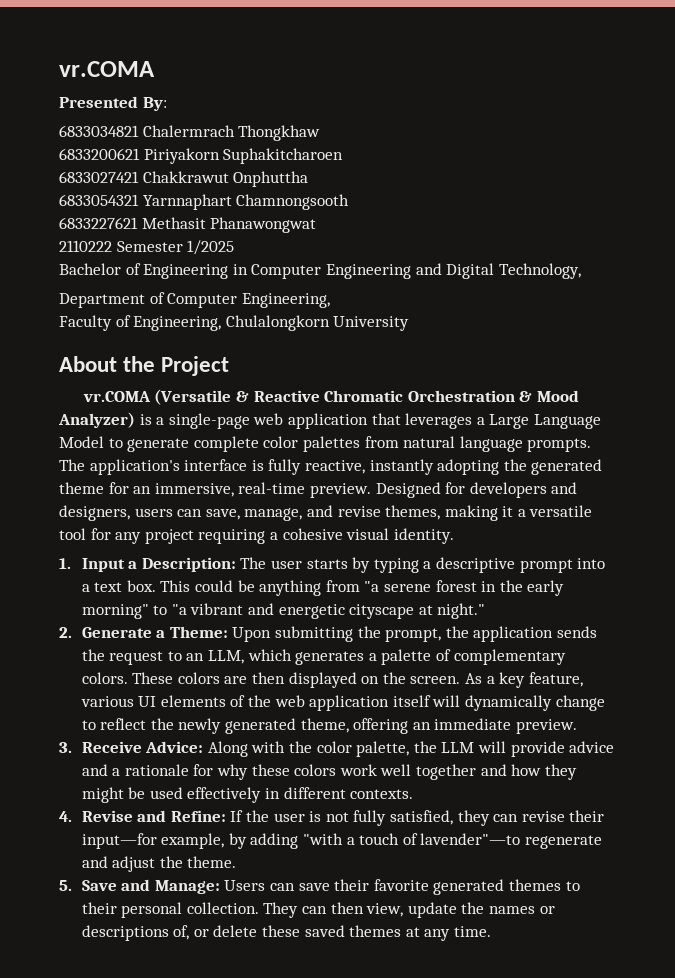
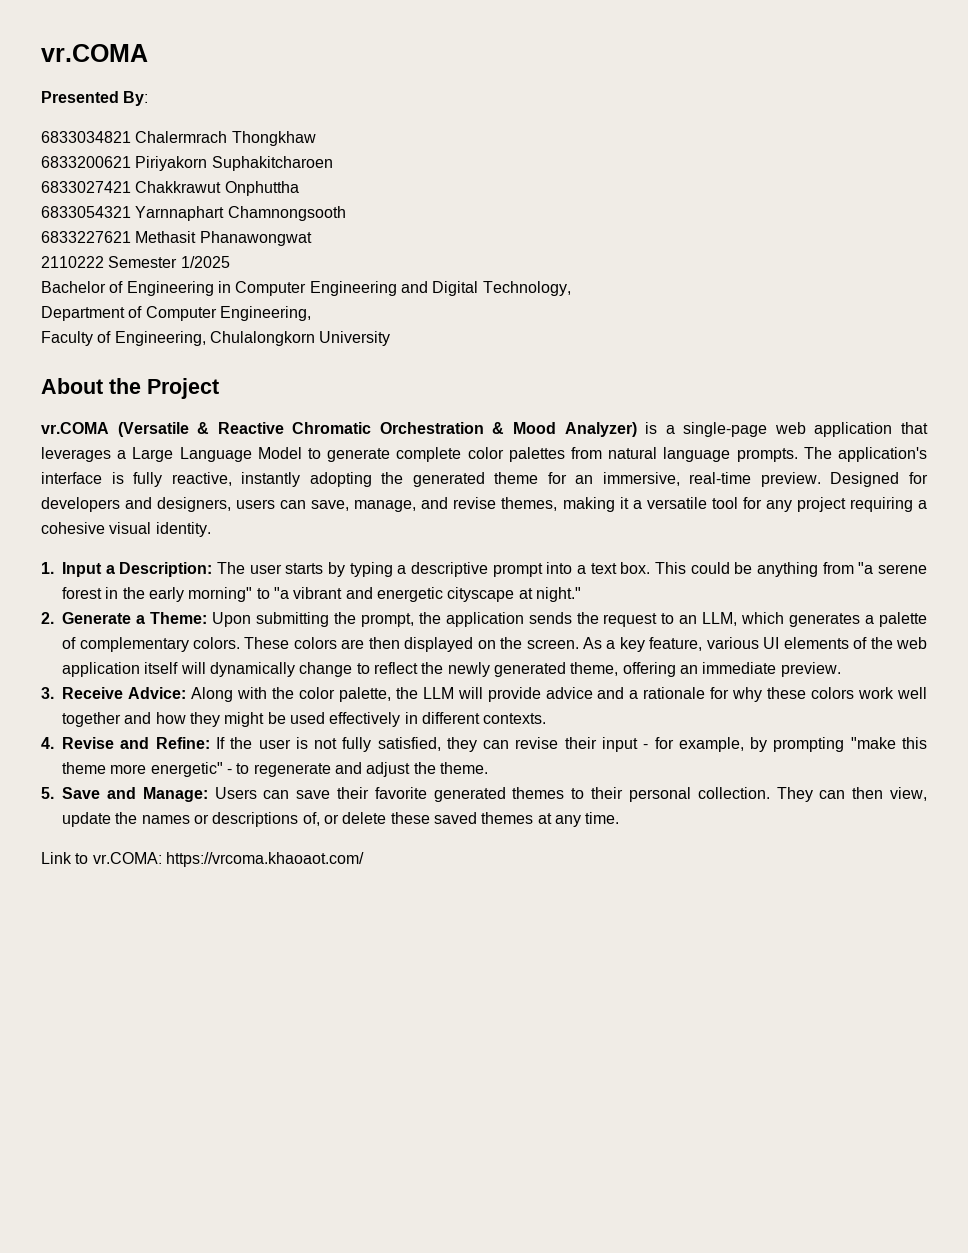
- 4. Revise and Refine: If the user is not fully satisfied, they can revise their input—for example, by adding "with a touch of lavender"—to regenerate and adjust the theme.
+ 4. Revise and Refine: If the user is not fully satisfied, they can revise their input - for example, by prompting "make this theme more energetic" - to regenerate and adjust the theme.
+ Link to vr.COMA: https://vrcoma.khaoaot.com/

